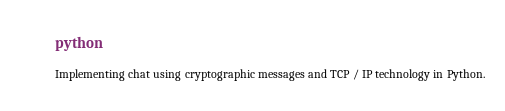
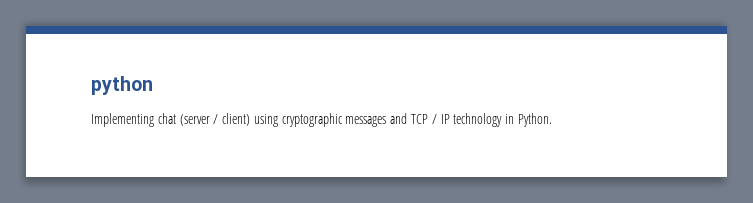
- Implementing chat using cryptographic messages and TCP / IP technology in Python.
+ Implementing chat (server / client) using cryptographic messages and TCP / IP technology in Python.

